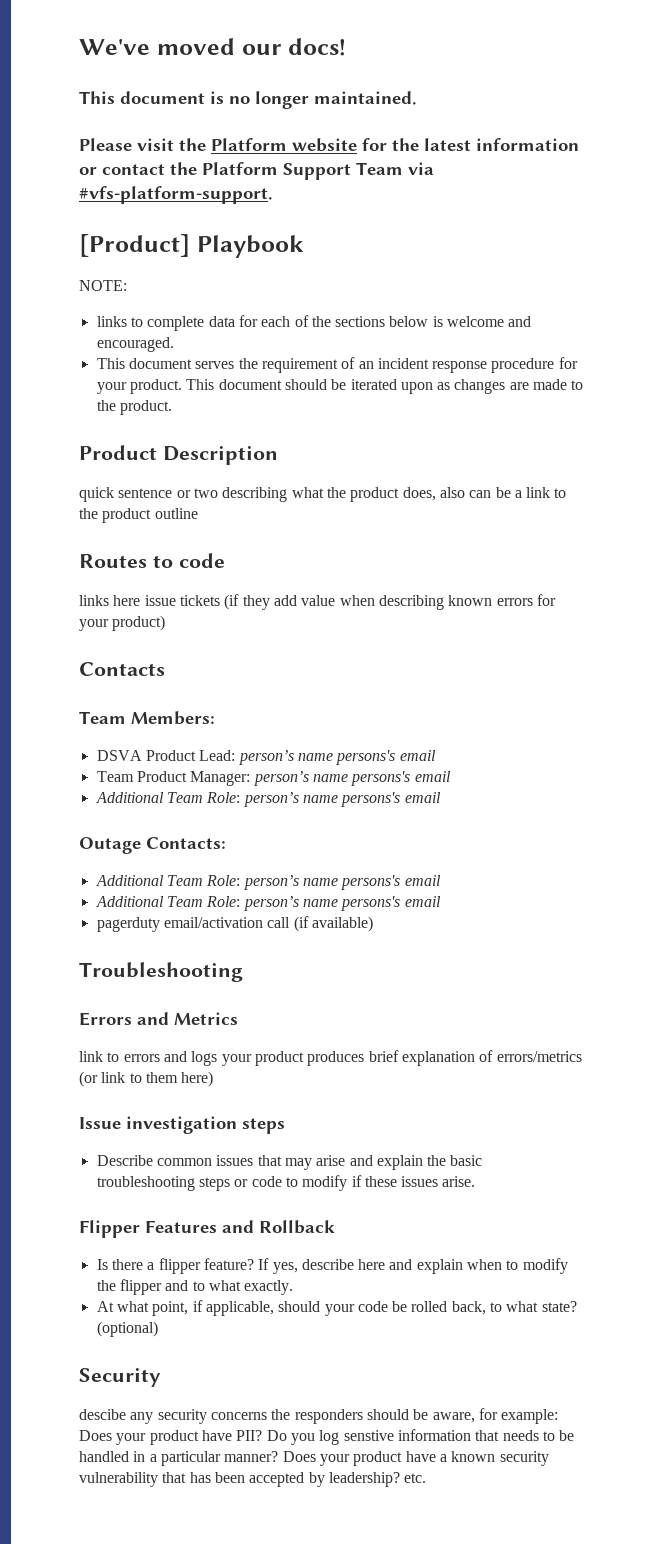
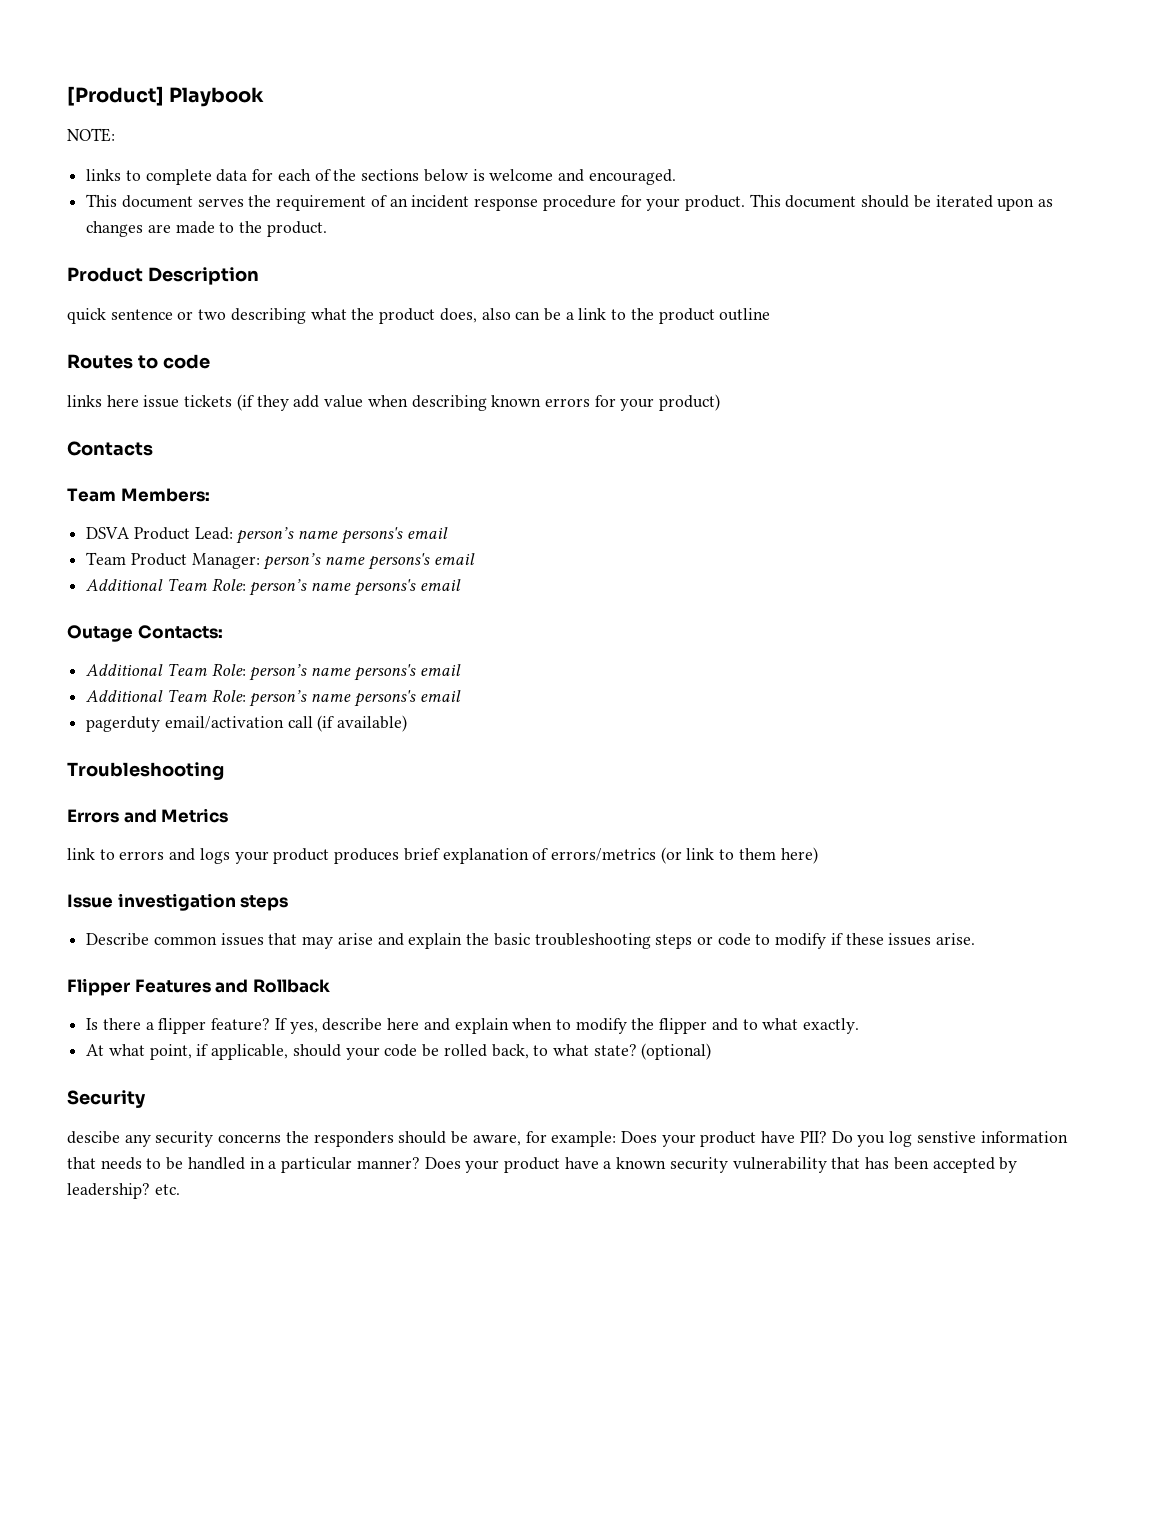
- We've moved our docs!
- This document is no longer maintained.
- Please visit the Platform website for the latest information or contact the Platform Support Team via #vfs-platform-support.

